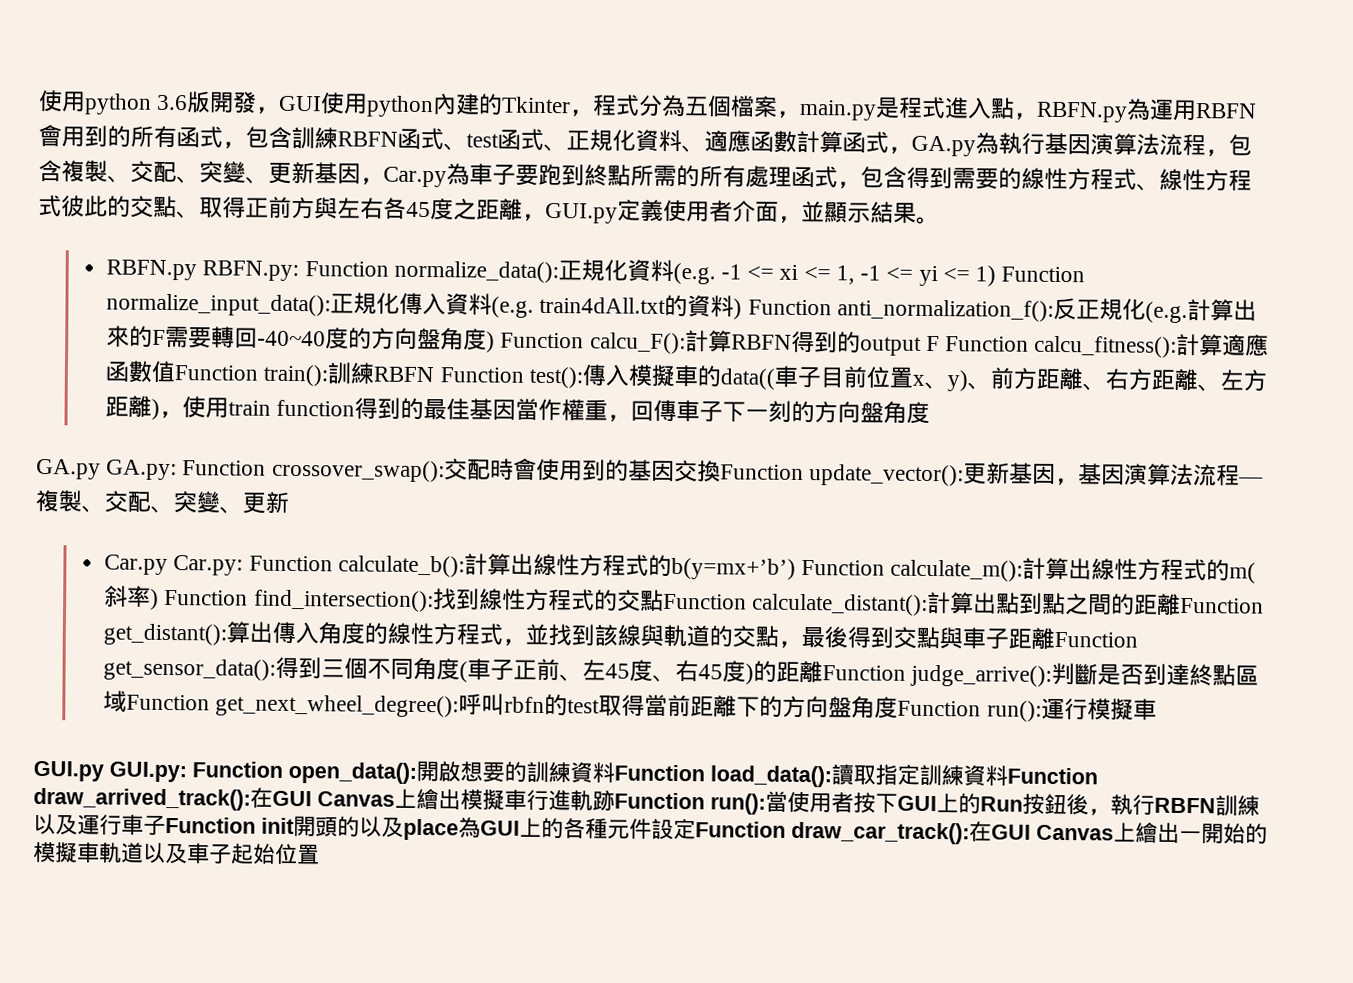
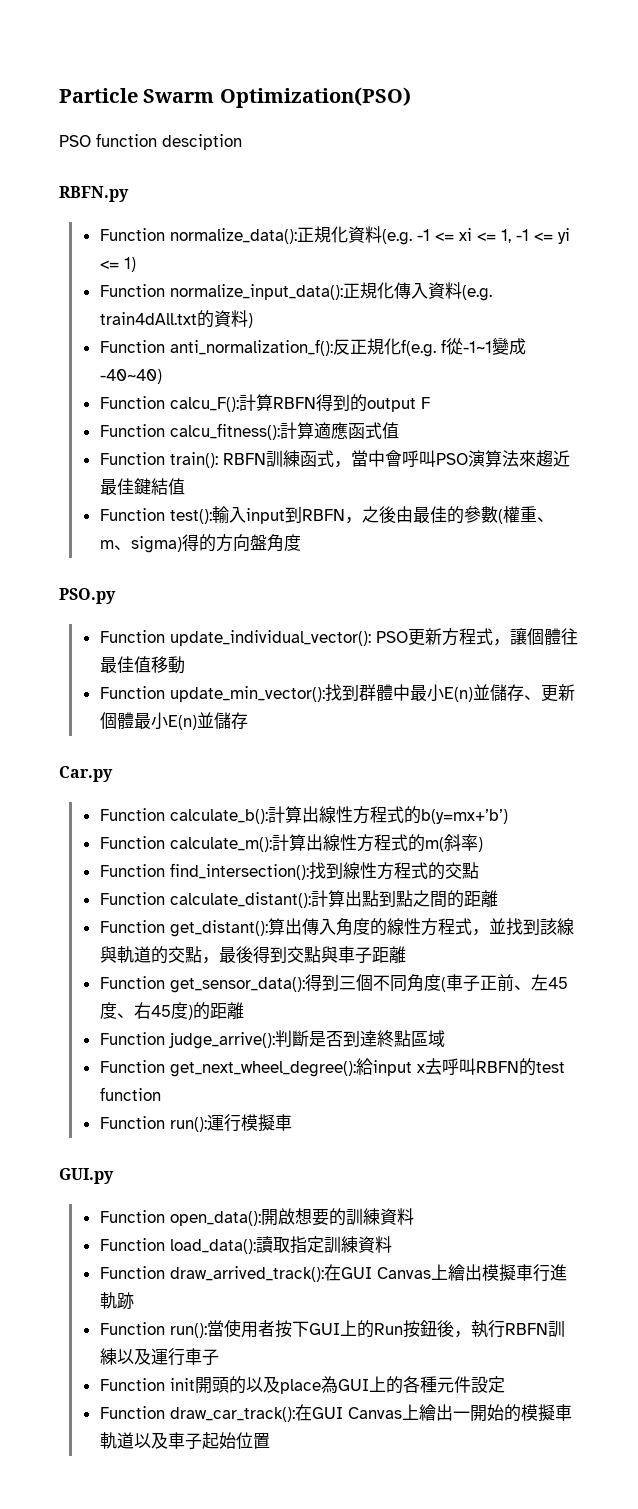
- 使用python 3.6版開發，GUI使用python內建的Tkinter，程式分為五個檔案，main.py是程式進入點，RBFN.py為運用RBFN會用到的所有函式，包含訓練RBFN函式、test函式、正規化資料、適應函數計算函式，GA.py為執行基因演算法流程，包含複製、交配、突變、更新基因，Car.py為車子要跑到終點所需的所有處理函式，包含得到需要的線性方程式、線性方程式彼此的交點、取得正前方與左右各45度之距離，GUI.py定義使用者介面，並顯示結果。
- RBFN.py RBFN.py: Function normalize_data():
+ Particle Swarm Optimization(PSO)
+ PSO function desciption
+ RBFN.py
+ Function normalize_data():
- 正規化資料(e.g. -1 <= xi <= 1, -1 <= yi <= 1) Function normalize_input_data():
+ 正規化資料(e.g. -1 <= xi <= 1, -1 <= yi <= 1)
+ Function normalize_input_data():
- 正規化傳入資料(e.g. train4dAll.txt的資料) Function anti_normalization_f():
+ 正規化傳入資料(e.g. train4dAll.txt的資料)
+ Function anti_normalization_f():
- 反正規化(e.g.計算出來的F需要轉回-40~40度的方向盤角度) Function calcu_F():
+ 反正規化f(e.g. f從-1~1變成-40~40)
+ Function calcu_F():
- 計算RBFN得到的output F Function calcu_fitness():
+ 計算RBFN得到的output F
+ Function calcu_fitness():
- 計算適應函數值Function train():
+ 計算適應函式值
+ Function train():
- 訓練RBFN Function test():傳入模擬車的data((車子目前位置x、y)、前方距離、右方距離、左方距離)，使用train function得到的最佳基因當作權重，回傳車子下一刻的方向盤角度
- GA.py GA.py: Function crossover_swap():交配時會使用到的基因交換Function update_vector():更新基因，基因演算法流程—複製、交配、突變、更新
- Car.py Car.py: Function calculate_b():
+ RBFN訓練函式，當中會呼叫PSO演算法來趨近最佳鍵結值
+ Function test():輸入input到RBFN，之後由最佳的參數(權重、m、sigma)得的方向盤角度
+ PSO.py
+ Function update_individual_vector(): PSO更新方程式，讓個體往最佳值移動
+ Function update_min_vector():找到群體中最小E(n)並儲存、更新個體最小E(n)並儲存
+ Car.py
+ Function calculate_b():
- 計算出線性方程式的b(y=mx+’b’) Function calculate_m():
+ 計算出線性方程式的b(y=mx+’b’)
+ Function calculate_m():
- 計算出線性方程式的m(斜率) Function find_intersection():
+ 計算出線性方程式的m(斜率)
+ Function find_intersection():
- 找到線性方程式的交點Function calculate_distant():
+ 找到線性方程式的交點
+ Function calculate_distant():
- 計算出點到點之間的距離Function get_distant():
+ 計算出點到點之間的距離
+ Function get_distant():
- 算出傳入角度的線性方程式，並找到該線與軌道的交點，最後得到交點與車子距離Function get_sensor_data():
+ 算出傳入角度的線性方程式，並找到該線與軌道的交點，最後得到交點與車子距離
+ Function get_sensor_data():
- 得到三個不同角度(車子正前、左45度、右45度)的距離Function judge_arrive():
+ 得到三個不同角度(車子正前、左45度、右45度)的距離
+ Function judge_arrive():
- 判斷是否到達終點區域Function get_next_wheel_degree():
+ 判斷是否到達終點區域
+ Function get_next_wheel_degree():
- 呼叫rbfn的test取得當前距離下的方向盤角度Function run():
+ 給input x去呼叫RBFN的test function
+ Function run():
- GUI.py GUI.py: Function open_data():
+ GUI.py
+ Function open_data():
- 開啟想要的訓練資料Function load_data():
+ 開啟想要的訓練資料
+ Function load_data():
- 讀取指定訓練資料Function draw_arrived_track():
+ 讀取指定訓練資料
+ Function draw_arrived_track():
- 在GUI Canvas上繪出模擬車行進軌跡Function run():
+ 在GUI Canvas上繪出模擬車行進軌跡
+ Function run():
- 當使用者按下GUI上的Run按鈕後，執行RBFN訓練以及運行車子Function init開頭的以及place為GUI上的各種元件設定Function draw_car_track():
+ 當使用者按下GUI上的Run按鈕後，執行RBFN訓練以及運行車子
+ Function init開頭的以及place為GUI上的各種元件設定
+ Function draw_car_track():

